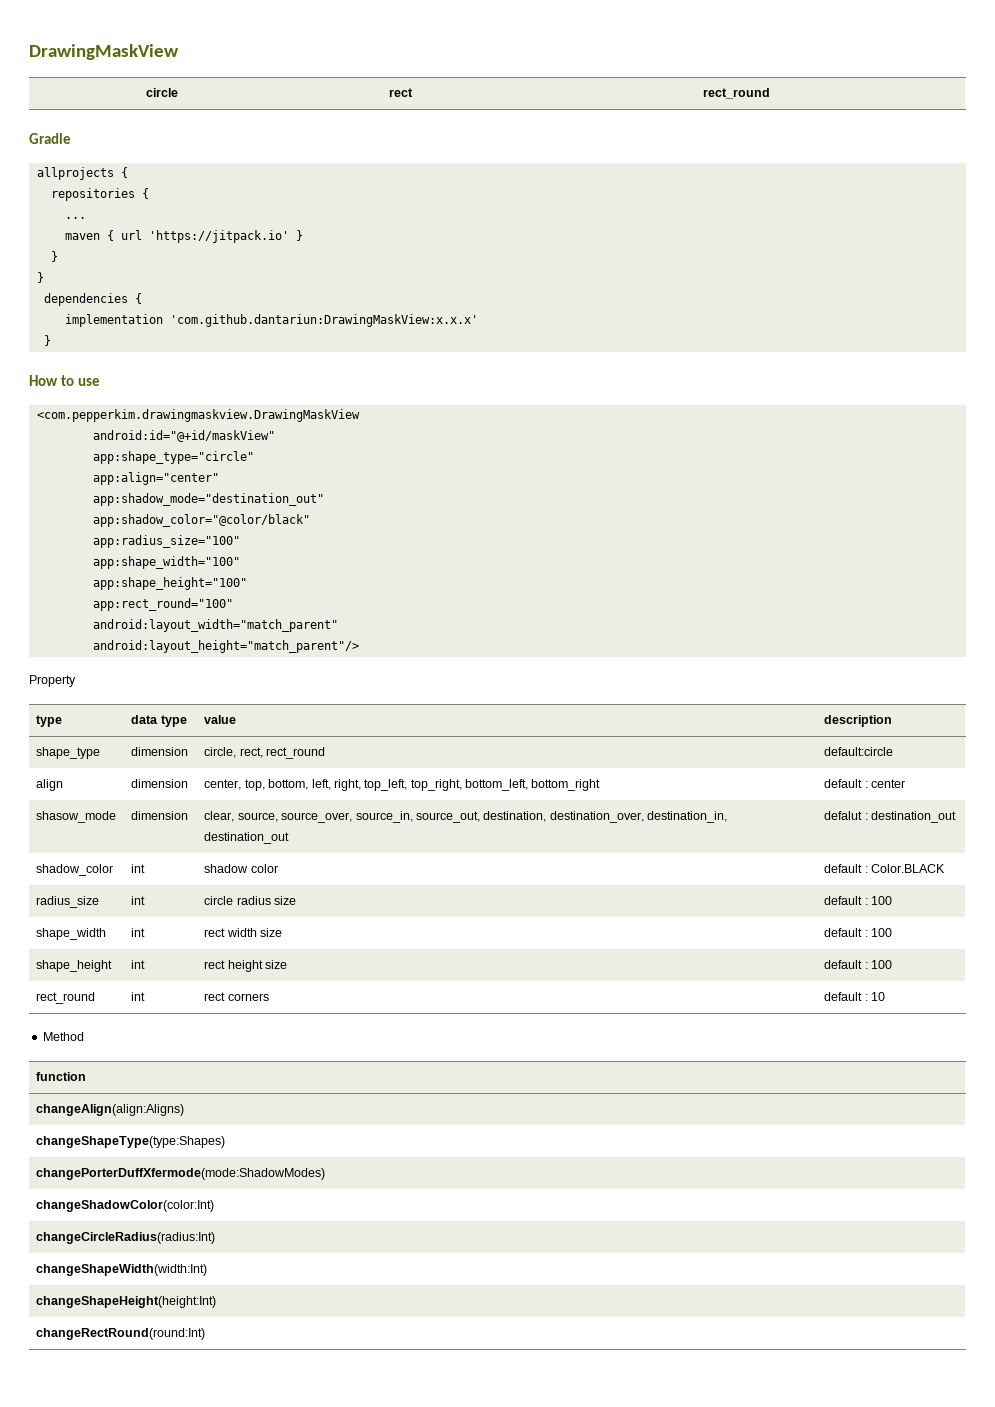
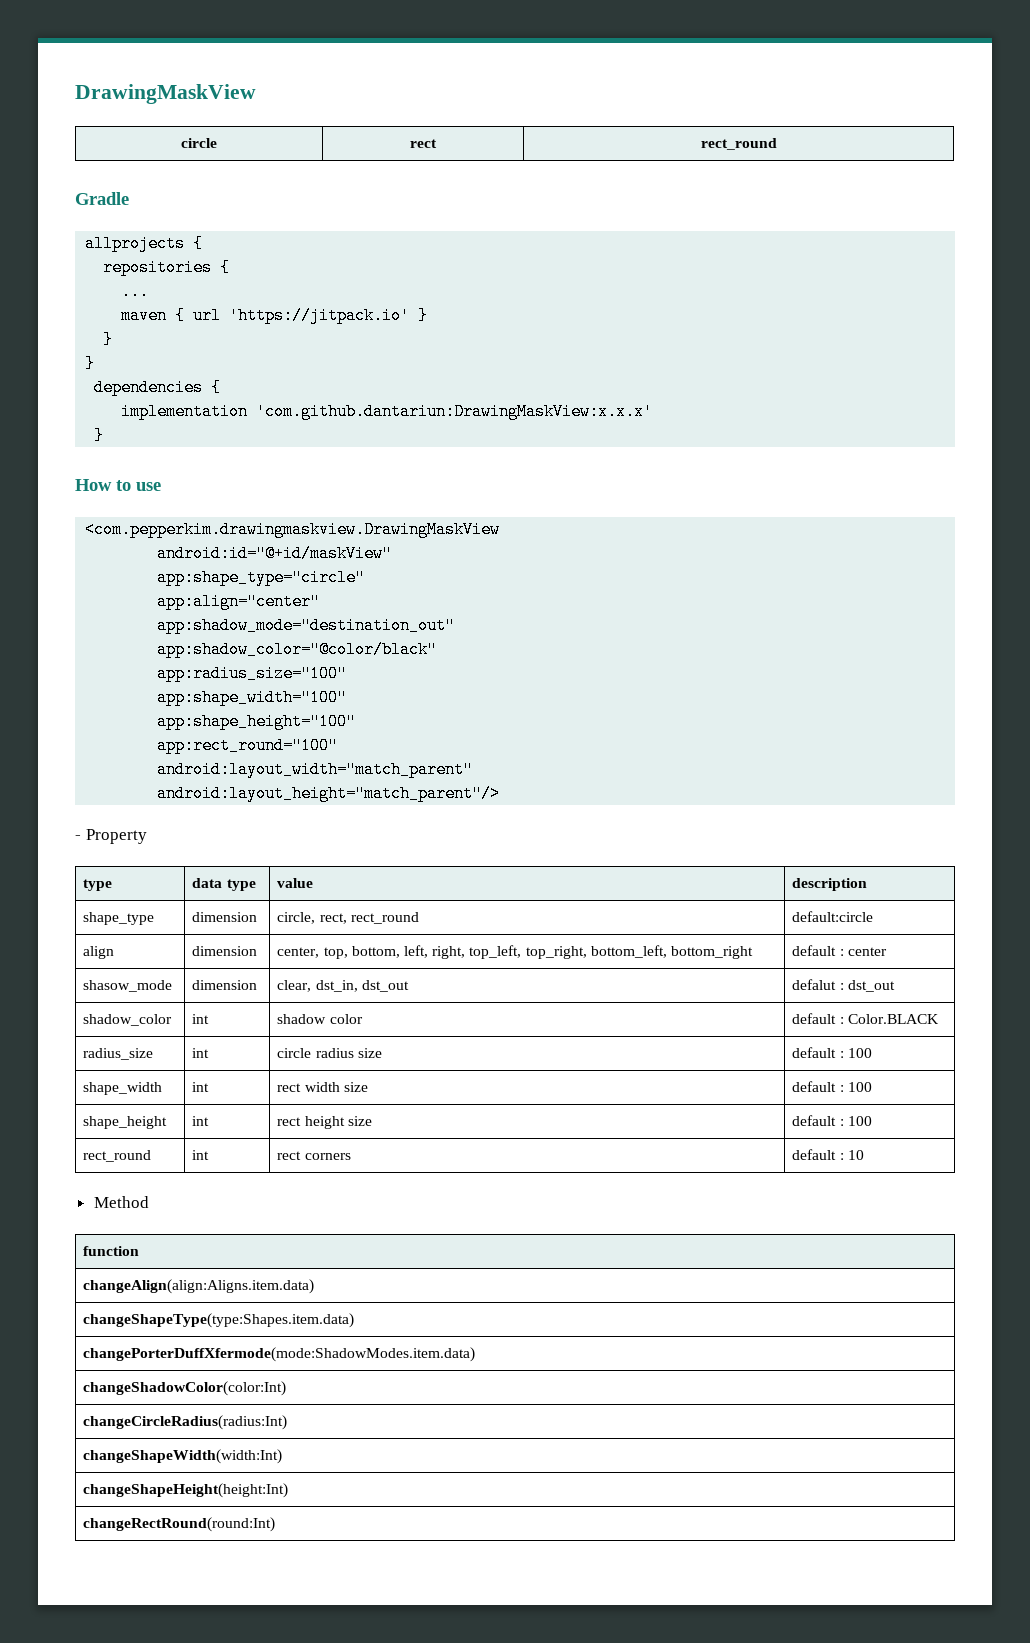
- Property
+ - Property
- shasow_mode | dimension | clear, source, source_over, source_in, source_out, destination, destination_over, destination_in, destination_out | defalut : destination_out
+ shasow_mode | dimension | clear, dst_in, dst_out | defalut : dst_out
- changeAlign(align:Aligns)
- changeShapeType(type:Shapes)
- changePorterDuffXfermode(mode:ShadowModes)
+ changeAlign(align:Aligns.item.data)
+ changeShapeType(type:Shapes.item.data)
+ changePorterDuffXfermode(mode:ShadowModes.item.data)

